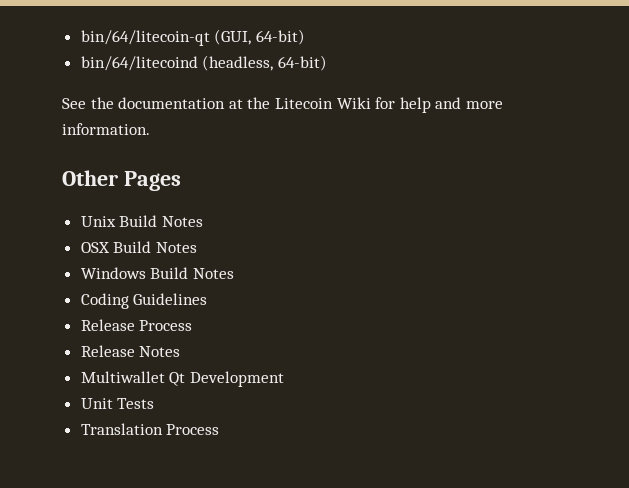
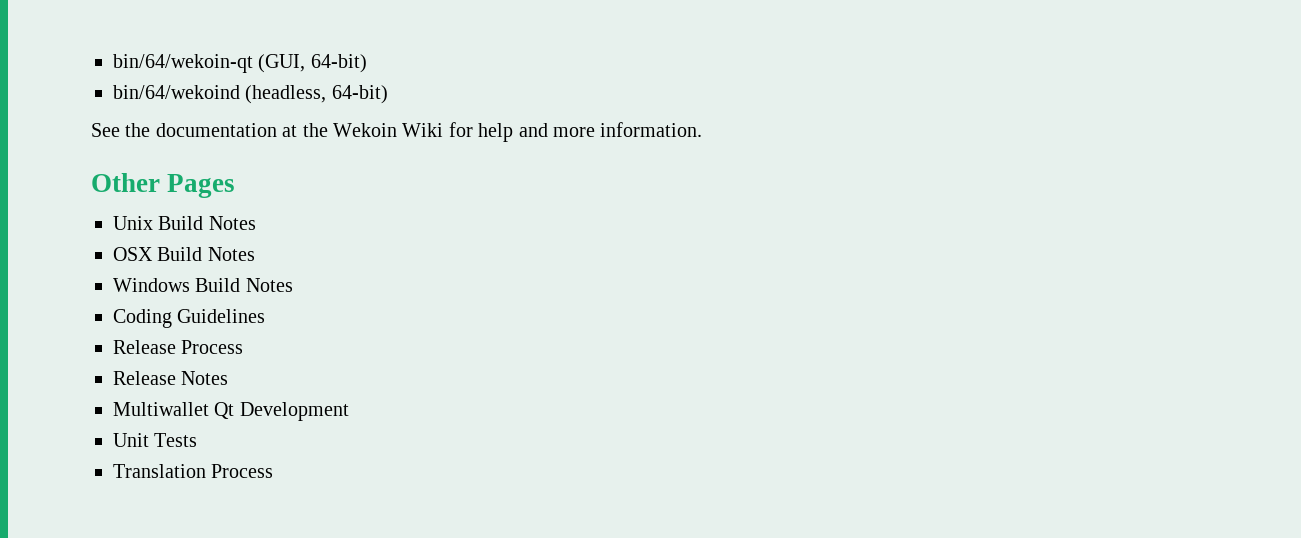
- bin/64/litecoin-qt (GUI, 64-bit)
+ bin/64/wekoin-qt (GUI, 64-bit)
- bin/64/litecoind (headless, 64-bit)
+ bin/64/wekoind (headless, 64-bit)
- See the documentation at the Litecoin Wiki for help and more information.
+ See the documentation at the Wekoin Wiki for help and more information.

